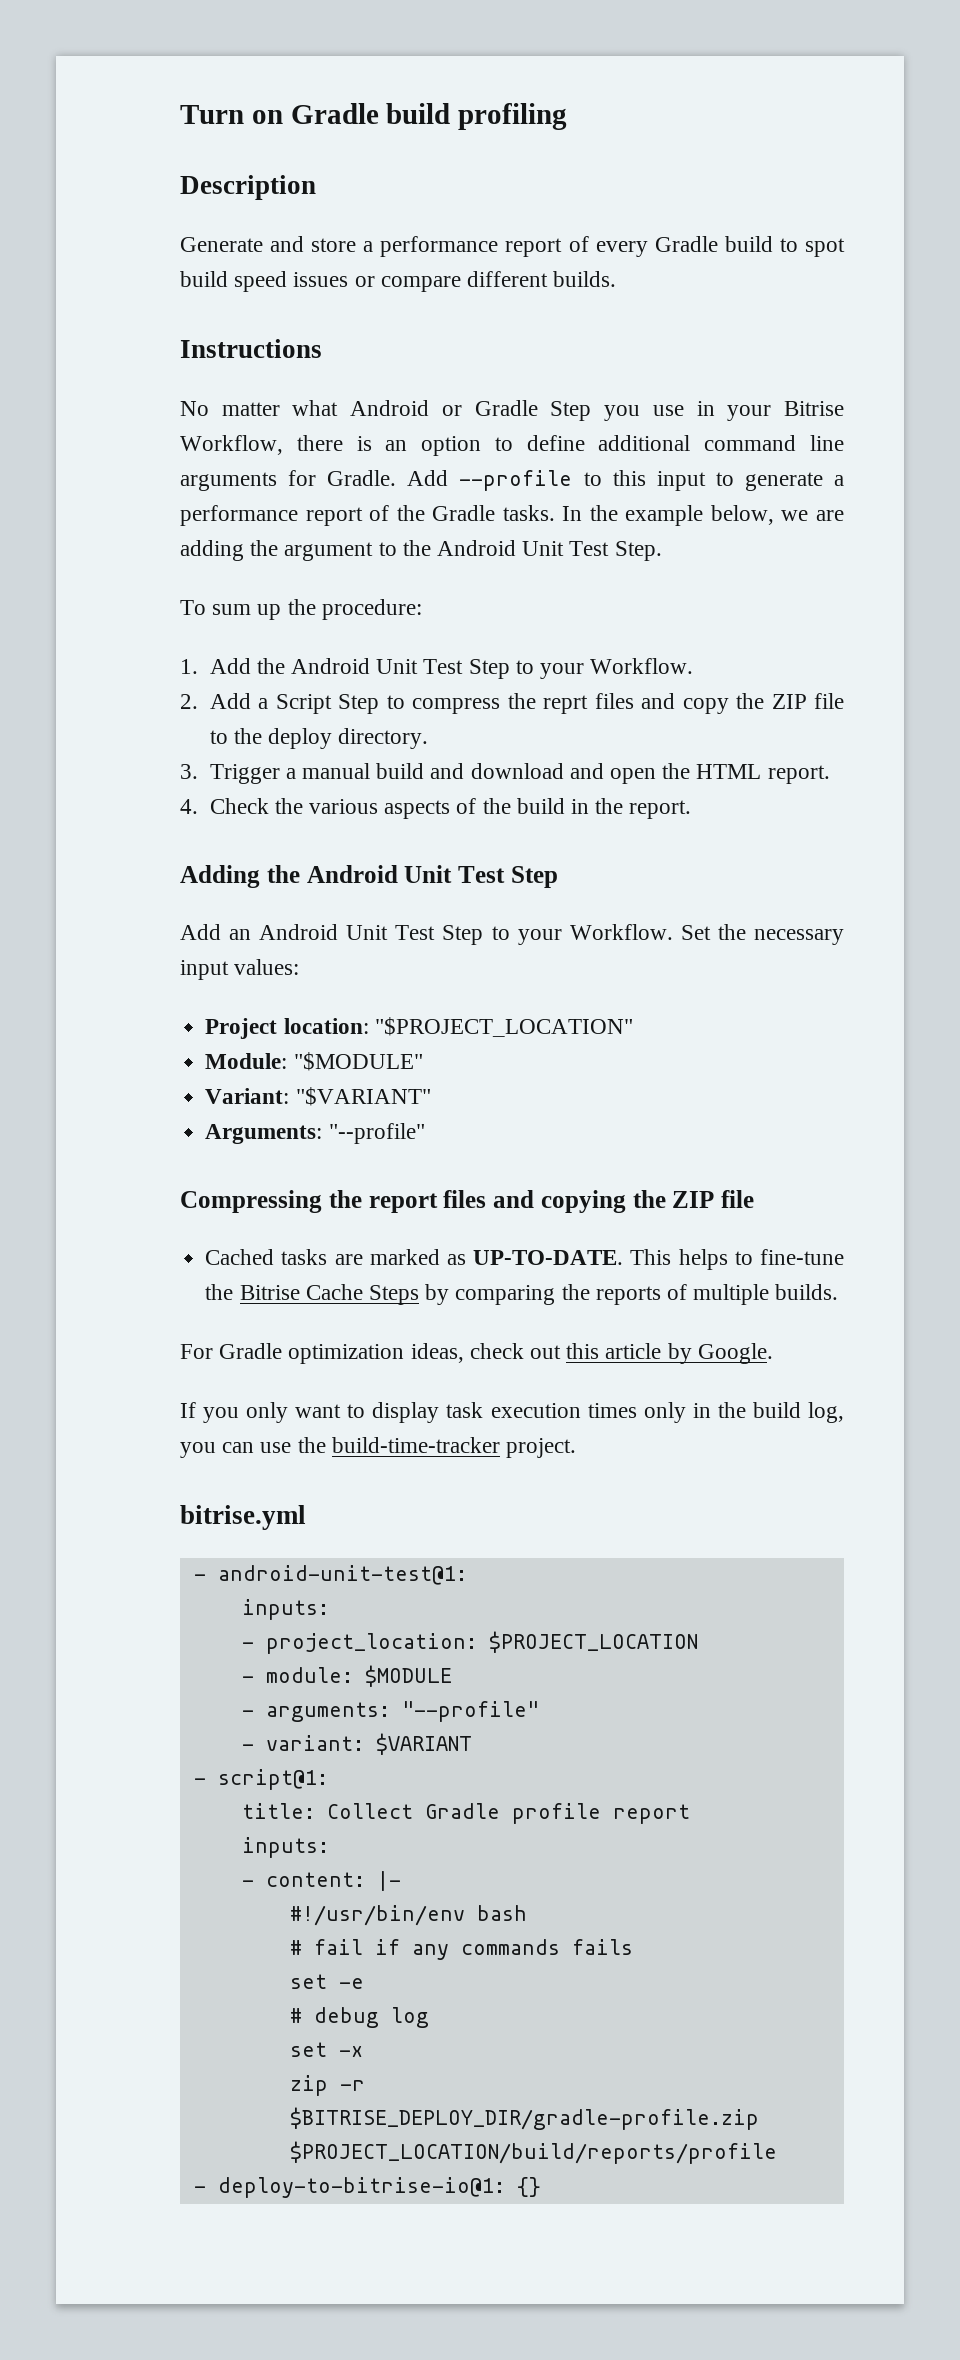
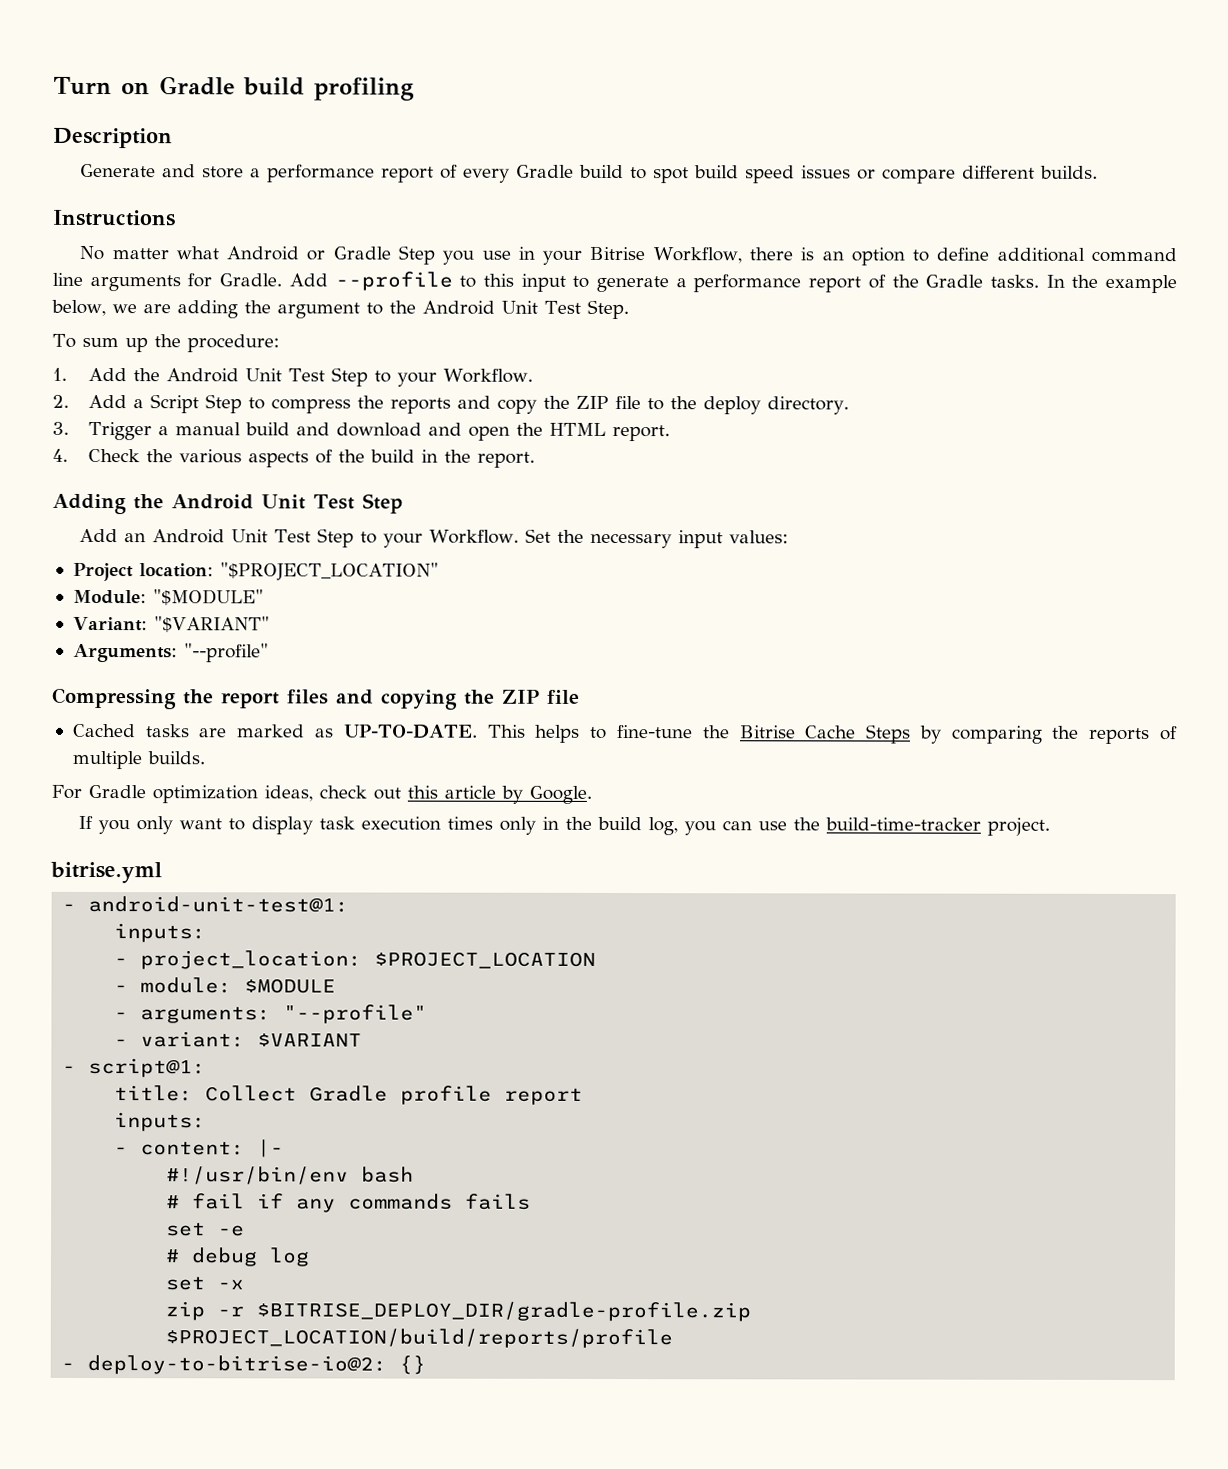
- 2. Add a Script Step to compress the reprt files and copy the ZIP file to the deploy directory.
+ 2. Add a Script Step to compress the reports and copy the ZIP file to the deploy directory.
- - deploy-to-bitrise-io@1: {}
+ - deploy-to-bitrise-io@2: {}

